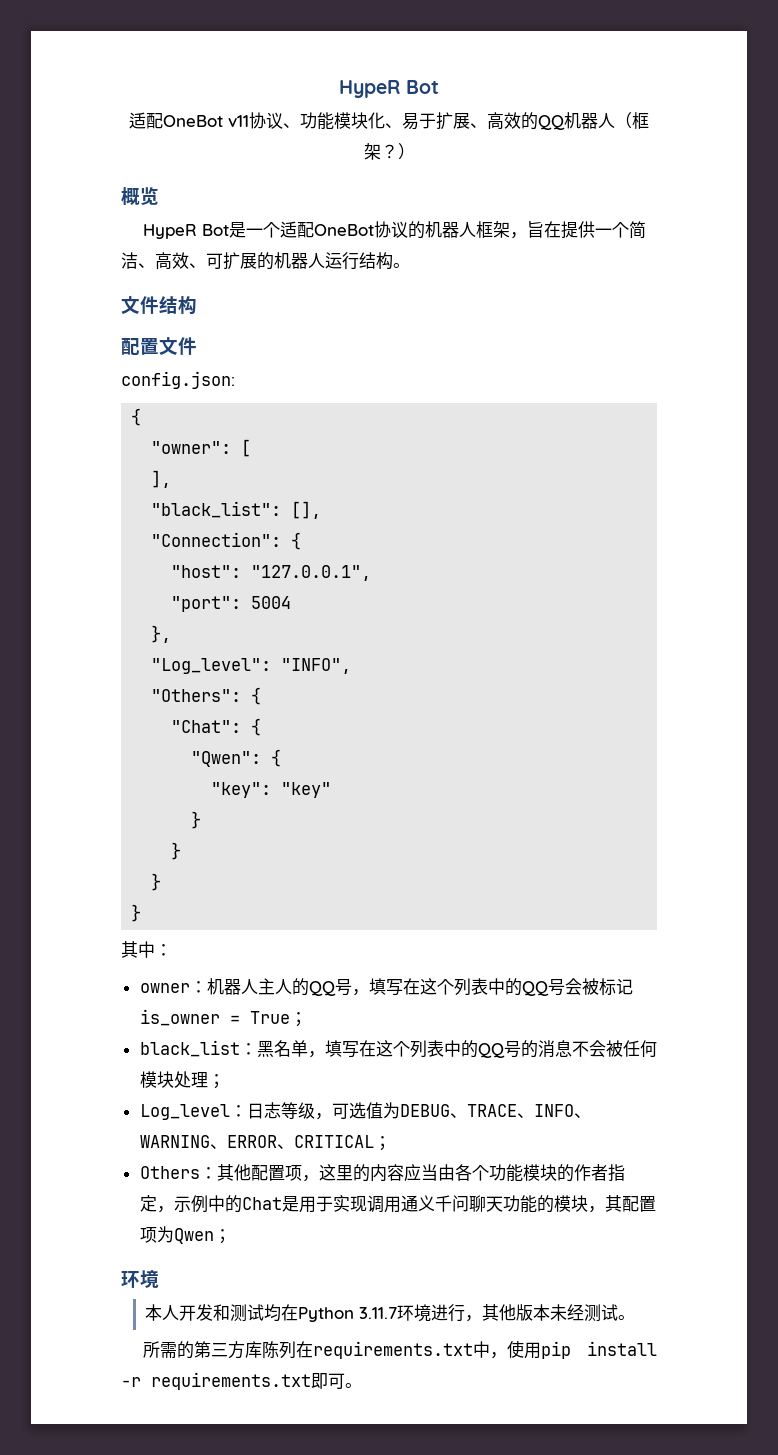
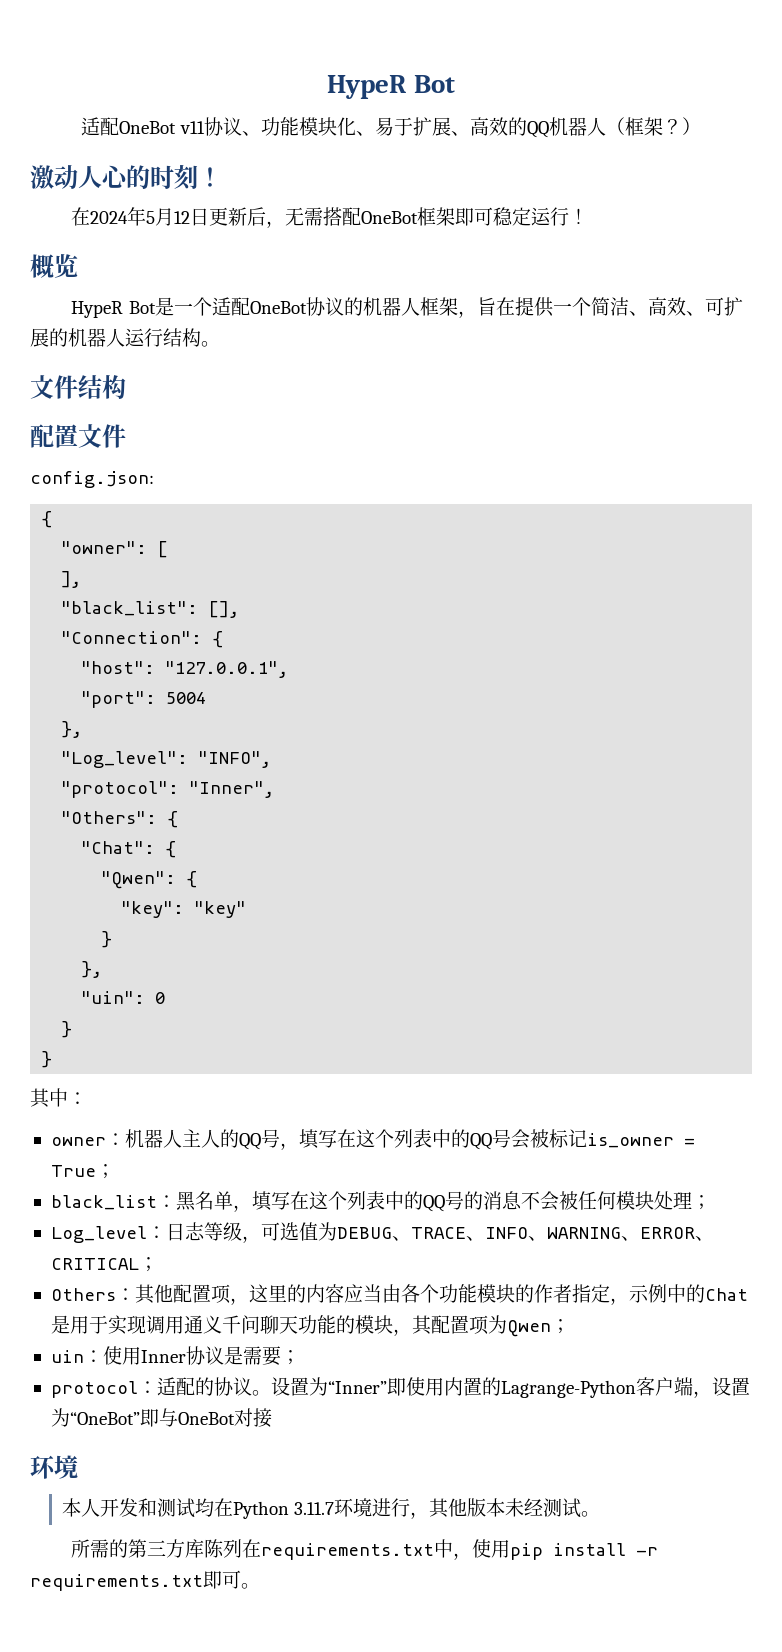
+ 激动人心的时刻！
+ 在2024年5月12日更新后，无需搭配OneBot框架即可稳定运行！
+ "protocol": "Inner",
  "key": "key"
  }
- }
+ },
+ "uin": 0
+ uin：使用Inner协议是需要；
+ protocol：适配的协议。设置为“Inner”即使用内置的Lagrange-Python客户端，设置为“OneBot”即与OneBot对接

